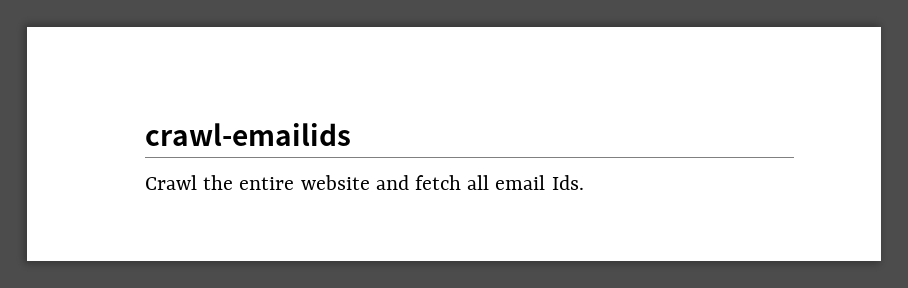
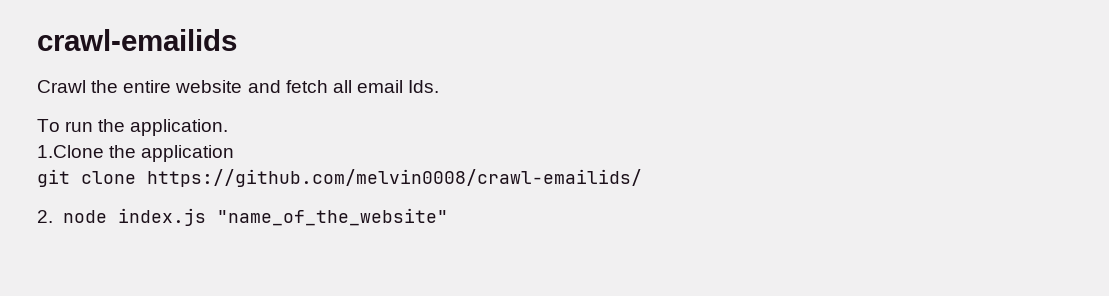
+ To run the application.
+ 1.Clone the application
+ git clone https://github.com/melvin0008/crawl-emailids/
+ 2. node index.js "name_of_the_website"

